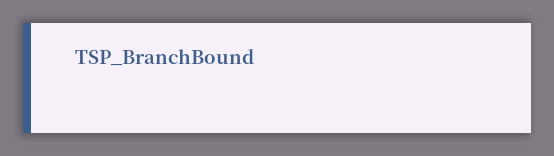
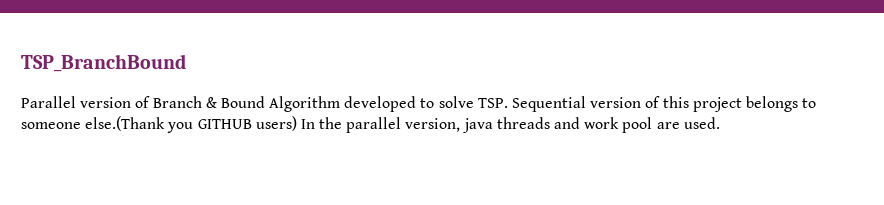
+ Parallel version of Branch & Bound Algorithm developed to solve TSP. Sequential version of this project belongs to someone else.(Thank you GITHUB users) In the parallel version, java threads and work pool are used.

